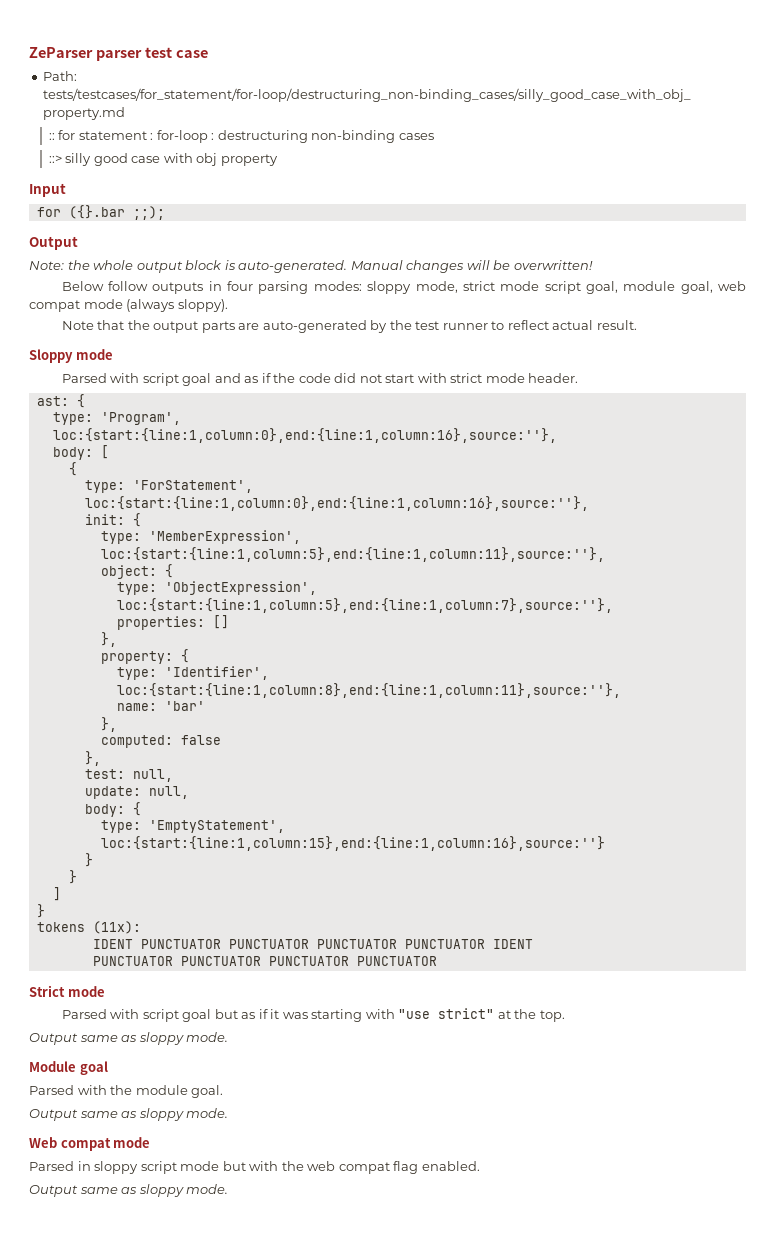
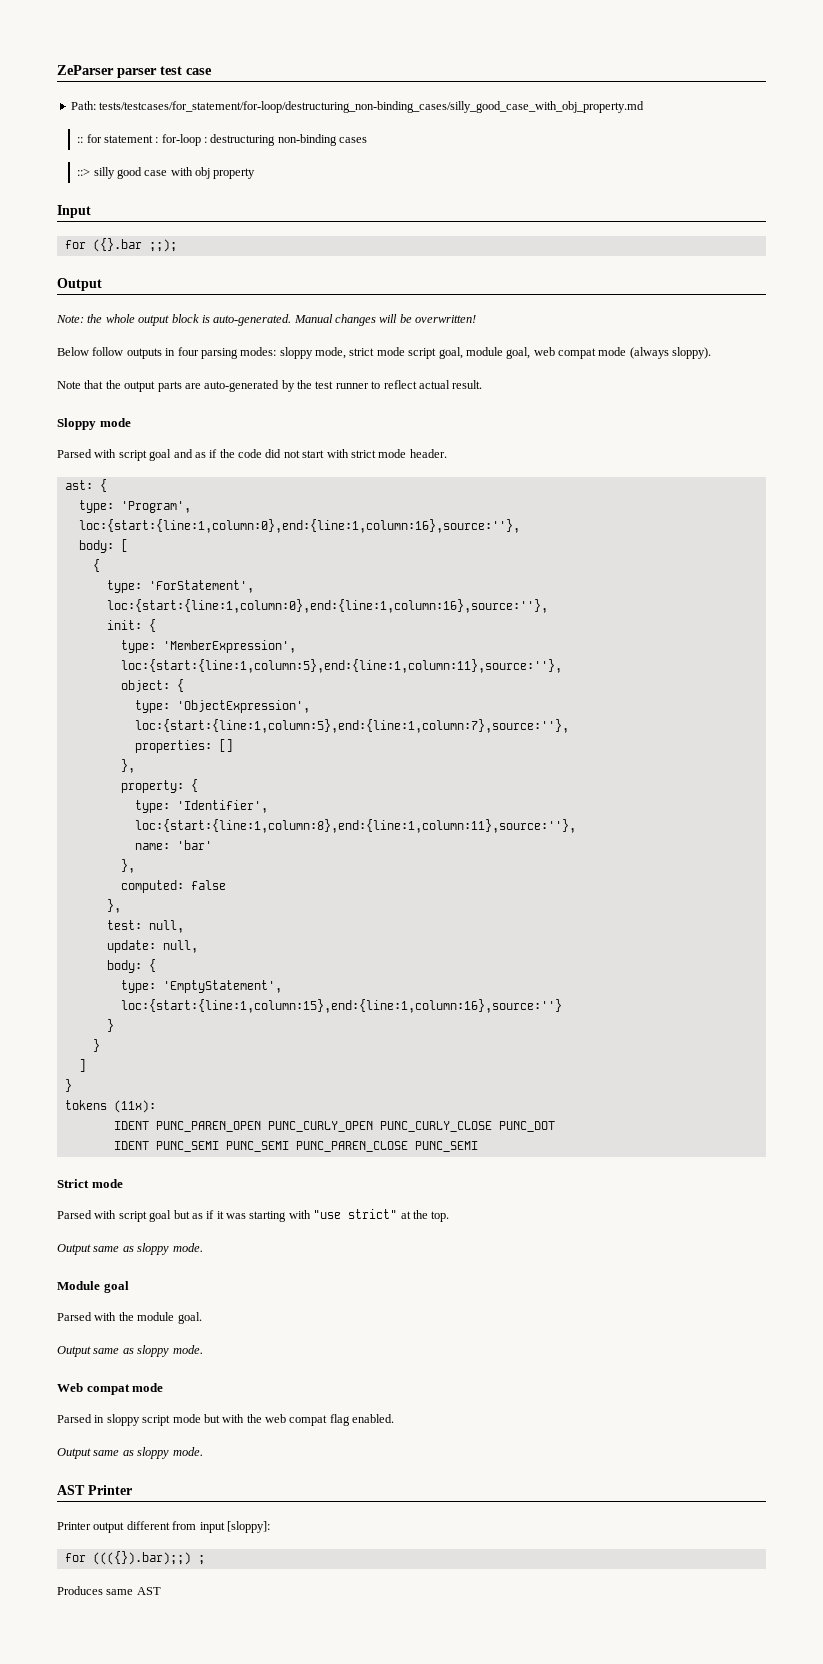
- IDENT PUNCTUATOR PUNCTUATOR PUNCTUATOR PUNCTUATOR IDENT
- PUNCTUATOR PUNCTUATOR PUNCTUATOR PUNCTUATOR
+ IDENT PUNC_PAREN_OPEN PUNC_CURLY_OPEN PUNC_CURLY_CLOSE PUNC_DOT
+ IDENT PUNC_SEMI PUNC_SEMI PUNC_PAREN_CLOSE PUNC_SEMI
+ AST Printer
+ Printer output different from input [sloppy]:
+ for ((({}).bar);;) ;
+ Produces same AST

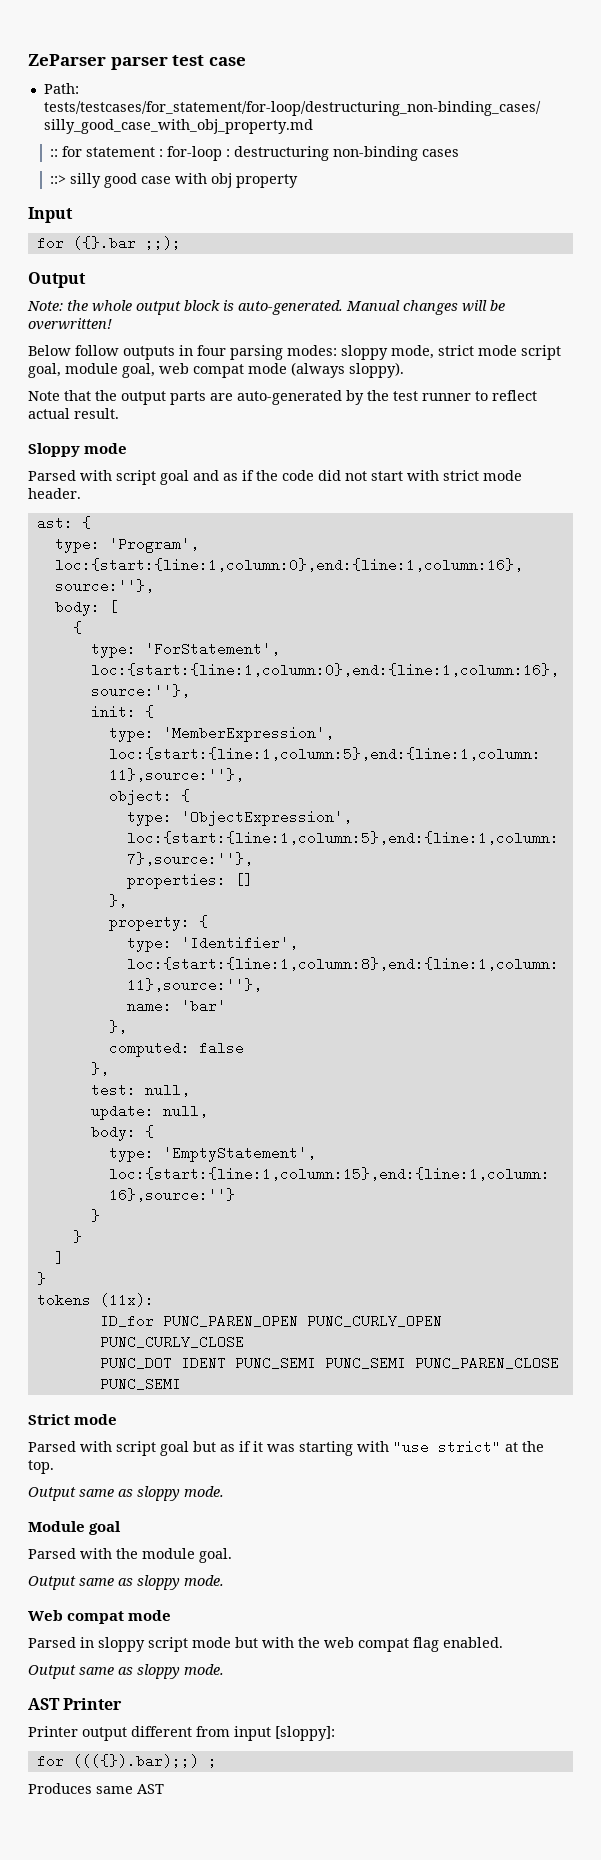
- IDENT PUNC_PAREN_OPEN PUNC_CURLY_OPEN PUNC_CURLY_CLOSE PUNC_DOT
- IDENT PUNC_SEMI PUNC_SEMI PUNC_PAREN_CLOSE PUNC_SEMI
+ ID_for PUNC_PAREN_OPEN PUNC_CURLY_OPEN PUNC_CURLY_CLOSE
+ PUNC_DOT IDENT PUNC_SEMI PUNC_SEMI PUNC_PAREN_CLOSE PUNC_SEMI

